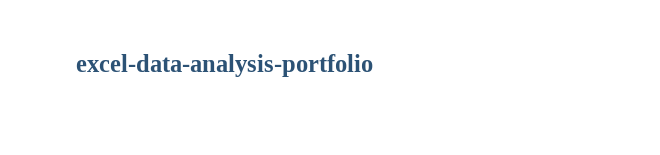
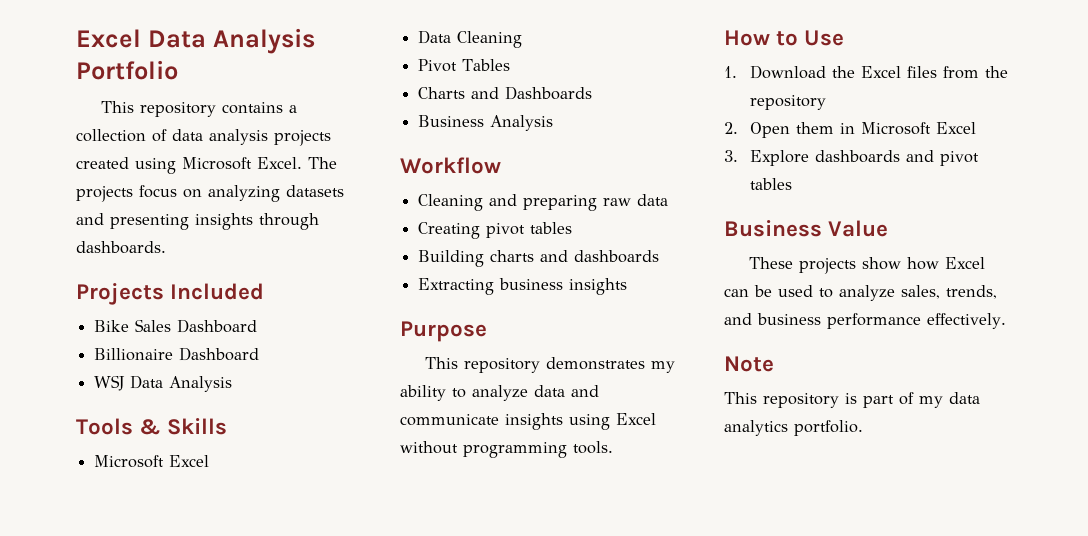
- excel-data-analysis-portfolio
+ Excel Data Analysis Portfolio
+ This repository contains a collection of data analysis projects created using Microsoft Excel. The projects focus on analyzing datasets and presenting insights through dashboards.
+ Projects Included
+ Bike Sales Dashboard
+ Billionaire Dashboard
+ WSJ Data Analysis
+ Tools & Skills
+ Microsoft Excel
+ Data Cleaning
+ Pivot Tables
+ Charts and Dashboards
+ Business Analysis
+ Workflow
+ Cleaning and preparing raw data
+ Creating pivot tables
+ Building charts and dashboards
+ Extracting business insights
+ Purpose
+ This repository demonstrates my ability to analyze data and communicate insights using Excel without programming tools.
+ How to Use
+ 1. Download the Excel files from the repository
+ 2. Open them in Microsoft Excel
+ 3. Explore dashboards and pivot tables
+ Business Value
+ These projects show how Excel can be used to analyze sales, trends, and business performance effectively.
+ Note
+ This repository is part of my data analytics portfolio.

